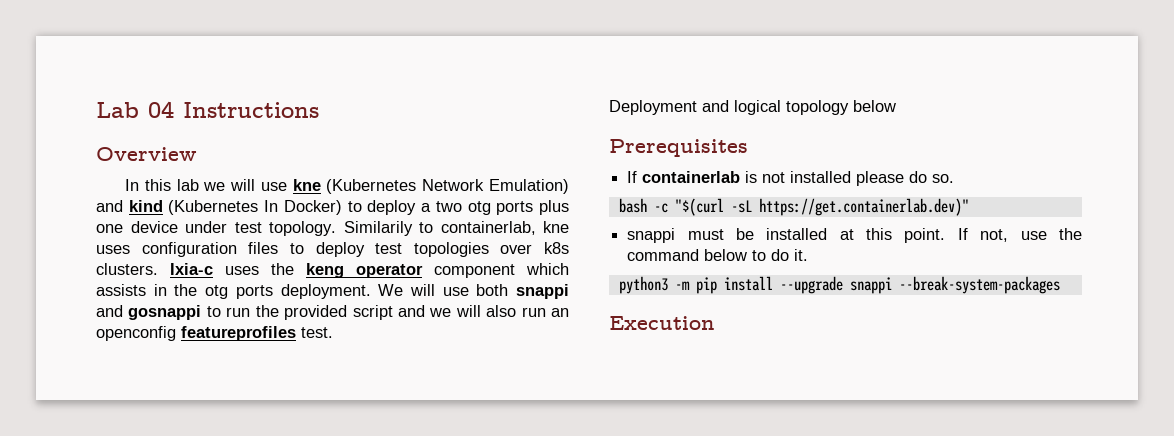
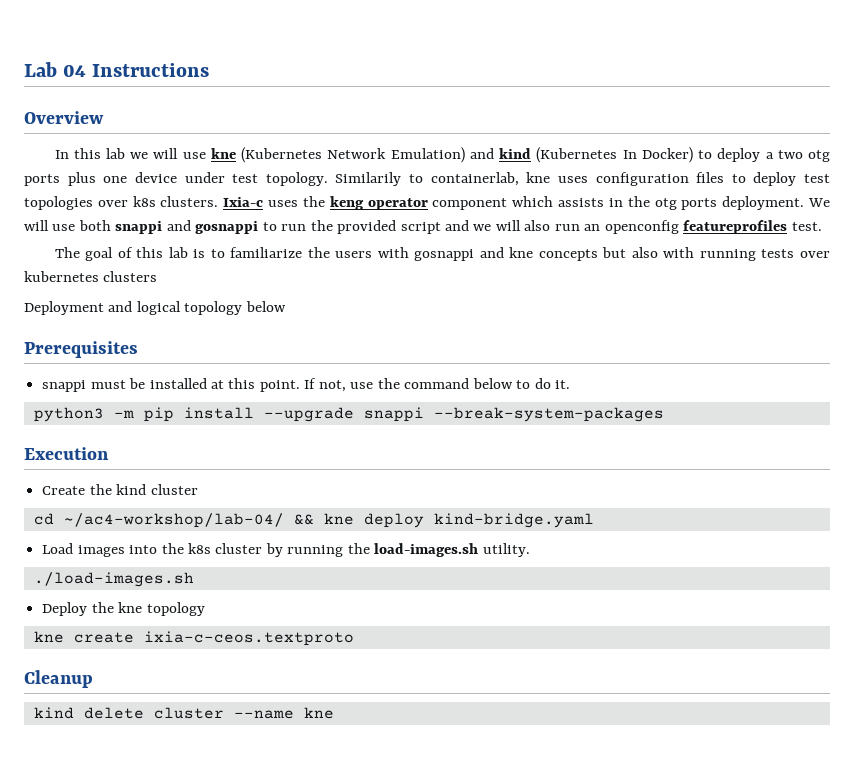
+ The goal of this lab is to familiarize the users with gosnappi and kne concepts but also with running tests over kubernetes clusters
- If containerlab is not installed please do so.
- bash -c "$(curl -sL https://get.containerlab.dev)"
+ Create the kind cluster
+ cd ~/ac4-workshop/lab-04/ && kne deploy kind-bridge.yaml
+ Load images into the k8s cluster by running the load-images.sh utility.
+ ./load-images.sh
+ Deploy the kne topology
+ kne create ixia-c-ceos.textproto
+ Cleanup
+ kind delete cluster --name kne

